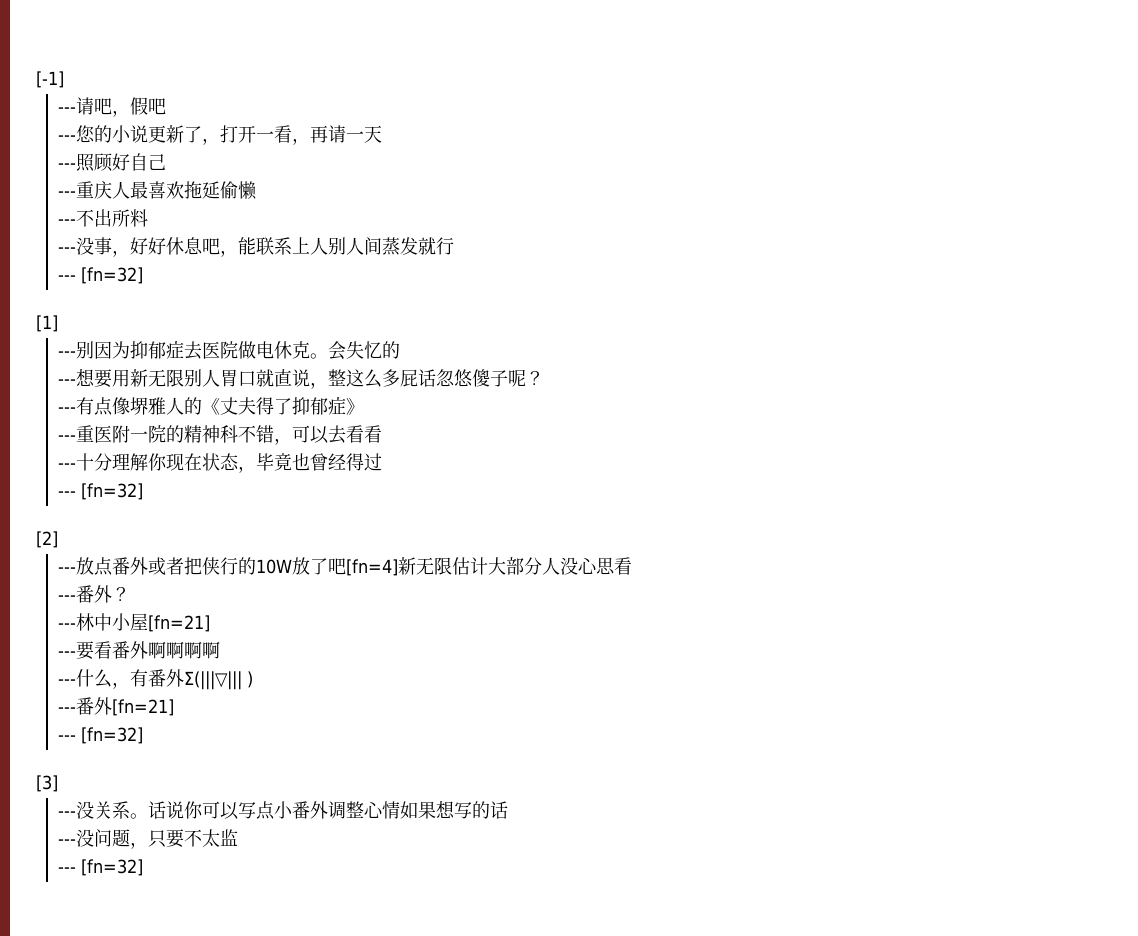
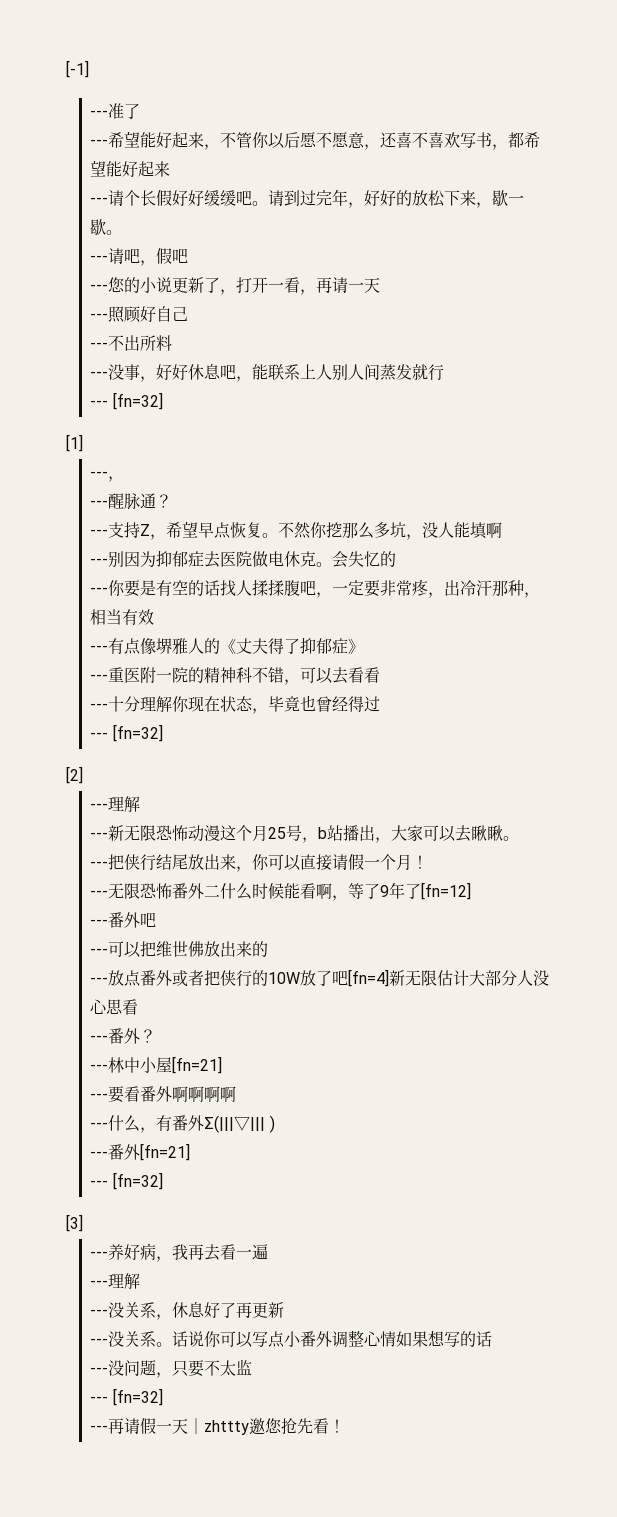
+ ---准了
+ ---希望能好起来，不管你以后愿不愿意，还喜不喜欢写书，都希望能好起来
+ ---请个长假好好缓缓吧。请到过完年，好好的放松下来，歇一歇。
- ---重庆人最喜欢拖延偷懒
+ ---，
+ ---醒脉通？
+ ---支持Z，希望早点恢复。不然你挖那么多坑，没人能填啊
- ---想要用新无限别人胃口就直说，整这么多屁话忽悠傻子呢？
+ ---你要是有空的话找人揉揉腹吧，一定要非常疼，出冷汗那种，相当有效
  [2]
+ ---理解
+ ---新无限恐怖动漫这个月25号，b站播出，大家可以去瞅瞅。
+ ---把侠行结尾放出来，你可以直接请假一个月！
+ ---无限恐怖番外二什么时候能看啊，等了9年了[fn=12]
+ ---番外吧
+ ---可以把维世佛放出来的
+ ---养好病，我再去看一遍
+ ---理解
+ ---没关系，休息好了再更新
+ ---再请假一天｜zhttty邀您抢先看！

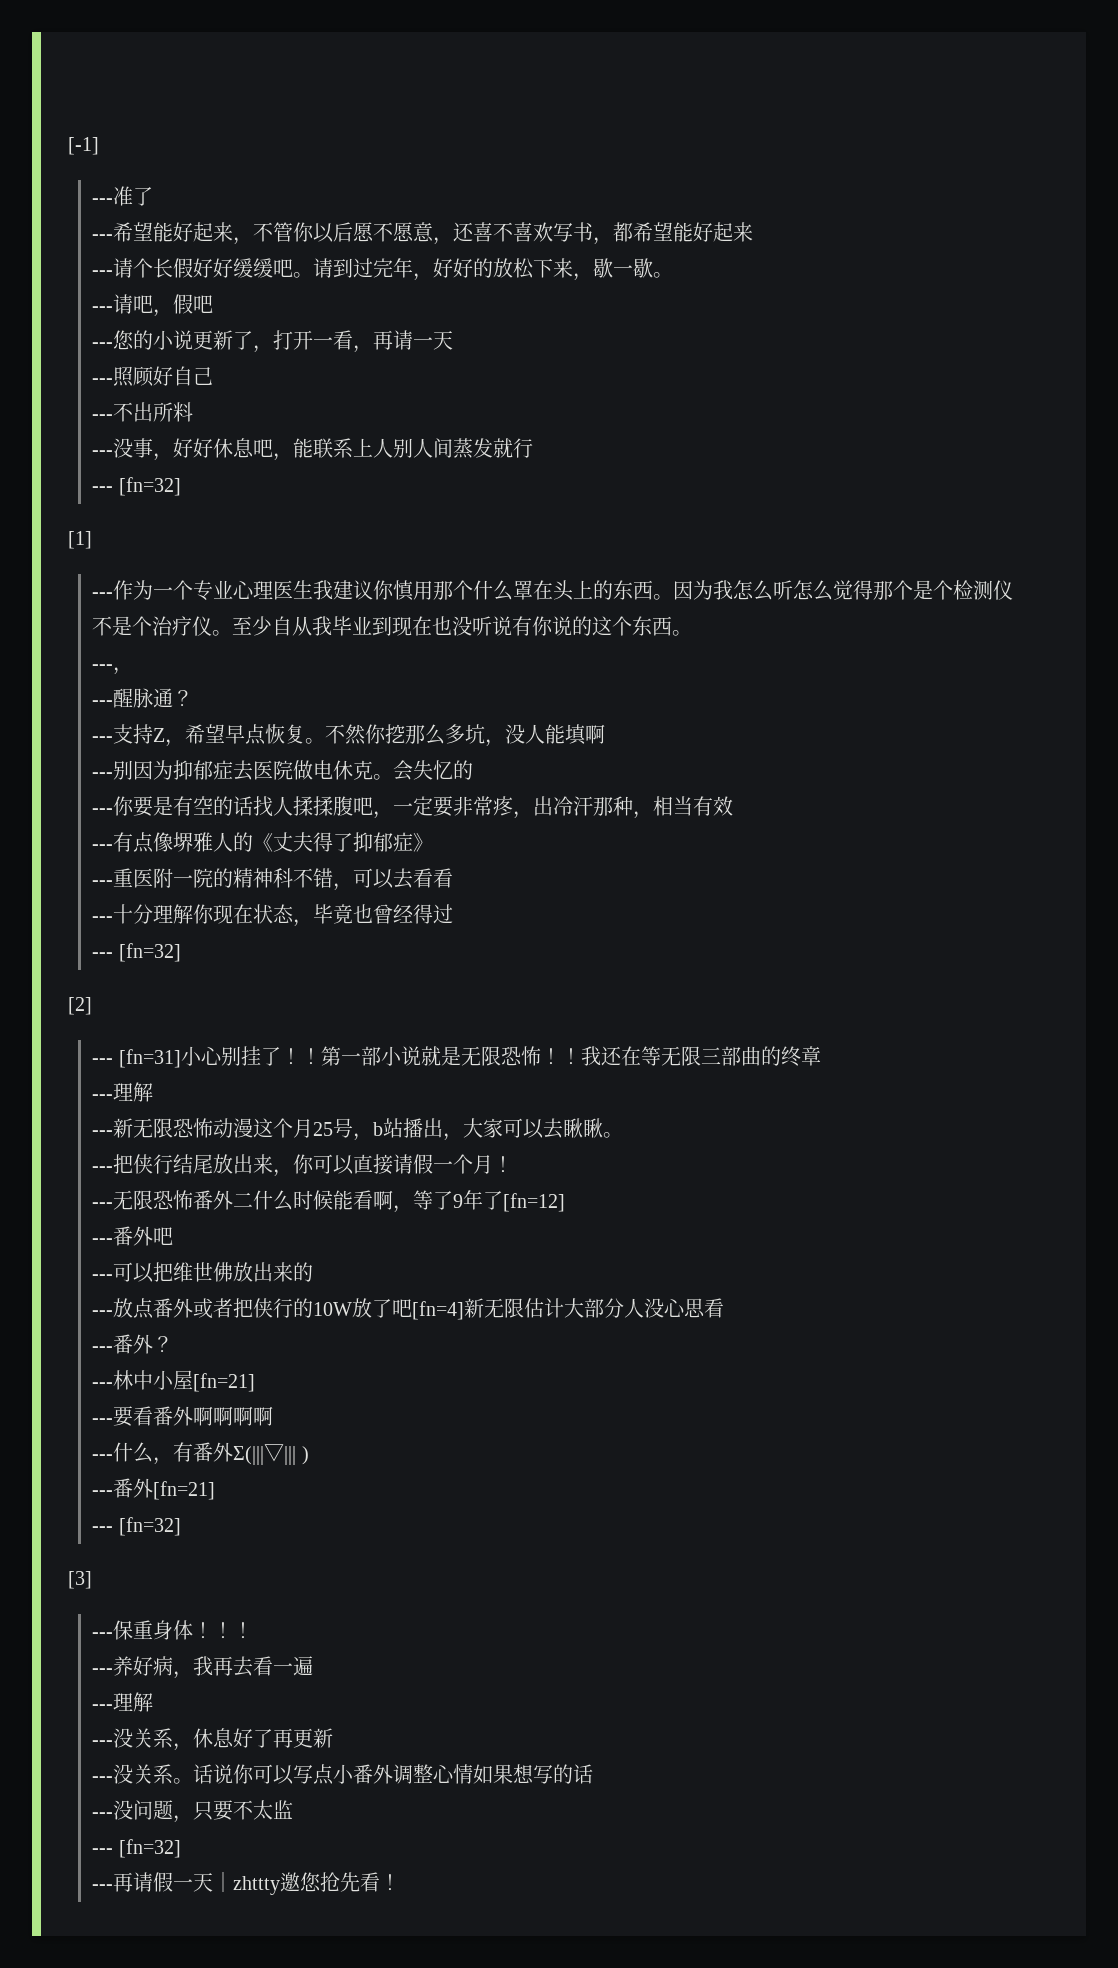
+ ---作为一个专业心理医生我建议你慎用那个什么罩在头上的东西。因为我怎么听怎么觉得那个是个检测仪不是个治疗仪。至少自从我毕业到现在也没听说有你说的这个东西。
+ --- [fn=31]小心别挂了！！第一部小说就是无限恐怖！！我还在等无限三部曲的终章
+ ---保重身体！！！

